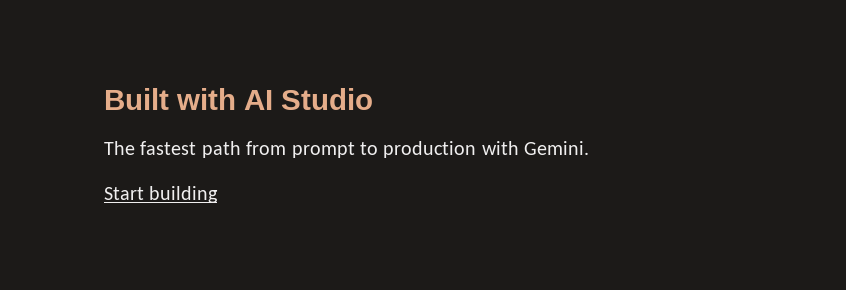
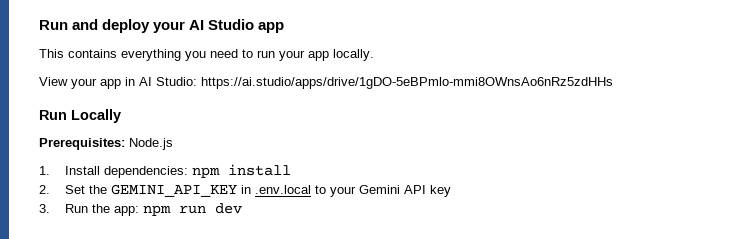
- Built with AI Studio
- The fastest path from prompt to production with Gemini.
- Start building
+ Run and deploy your AI Studio app
+ This contains everything you need to run your app locally.
+ View your app in AI Studio: https://ai.studio/apps/drive/1gDO-5eBPmlo-mmi8OWnsAo6nRz5zdHHs
+ Run Locally
+ Prerequisites: Node.js
+ 1. Install dependencies: npm install
+ 2. Set the GEMINI_API_KEY in .env.local to your Gemini API key
+ 3. Run the app: npm run dev

